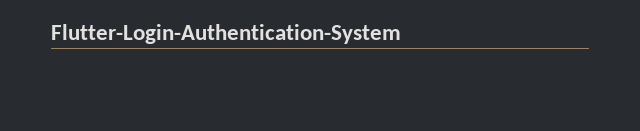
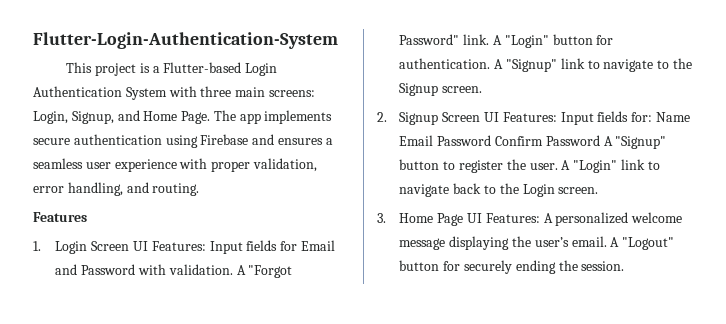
+ This project is a Flutter-based Login Authentication System with three main screens: Login, Signup, and Home Page. The app implements secure authentication using Firebase and ensures a seamless user experience with proper validation, error handling, and routing.
+ Features
+ 1. Login Screen UI Features: Input fields for Email and Password with validation. A "Forgot Password" link. A "Login" button for authentication. A "Signup" link to navigate to the Signup screen.
+ 2. Signup Screen UI Features: Input fields for: Name Email Password Confirm Password A "Signup" button to register the user. A "Login" link to navigate back to the Login screen.
+ 3. Home Page UI Features: A personalized welcome message displaying the user’s email. A "Logout" button for securely ending the session.

